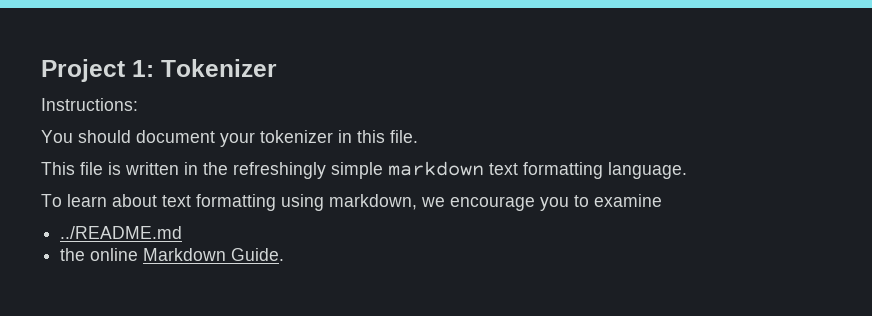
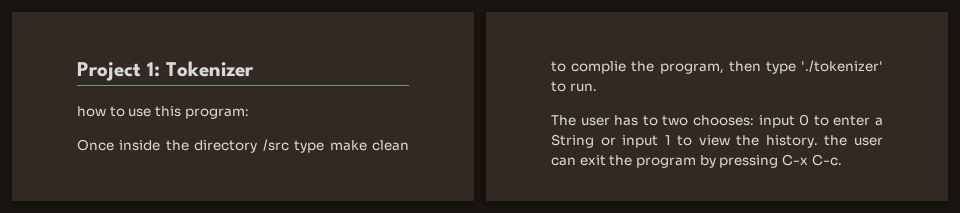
- Instructions:
- You should document your tokenizer in this file.
- This file is written in the refreshingly simple markdown text formatting language.
- To learn about text formatting using markdown, we encourage you to examine
- ../README.md
- the online Markdown Guide.
+ how to use this program:
+ Once inside the directory /src type make clean to complie the program, then type './tokenizer' to run.
+ The user has to two chooses: input 0 to enter a String or input 1 to view the history. the user can exit the program by pressing C-x C-c.

